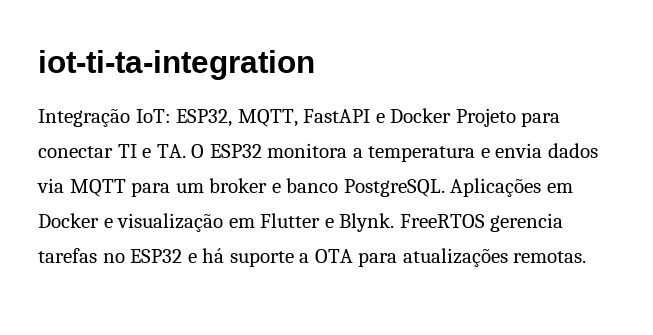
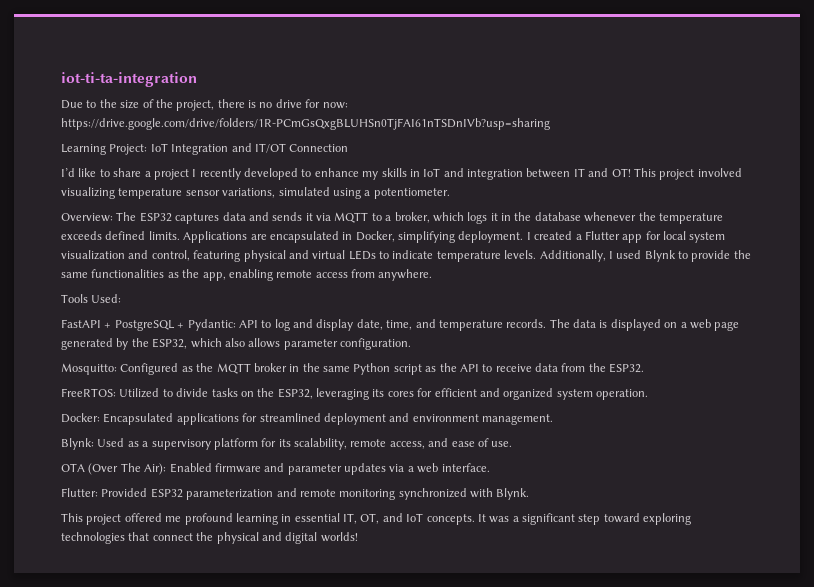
- Integração IoT: ESP32, MQTT, FastAPI e Docker Projeto para conectar TI e TA. O ESP32 monitora a temperatura e envia dados via MQTT para um broker e banco PostgreSQL. Aplicações em Docker e visualização em Flutter e Blynk. FreeRTOS gerencia tarefas no ESP32 e há suporte a OTA para atualizações remotas.
+ Due to the size of the project, there is no drive for now: https://drive.google.com/drive/folders/1R-PCmGsQxgBLUHSn0TjFAI61nTSDnIVb?usp=sharing
+ Learning Project: IoT Integration and IT/OT Connection
+ I’d like to share a project I recently developed to enhance my skills in IoT and integration between IT and OT! This project involved visualizing temperature sensor variations, simulated using a potentiometer.
+ Overview: The ESP32 captures data and sends it via MQTT to a broker, which logs it in the database whenever the temperature exceeds defined limits. Applications are encapsulated in Docker, simplifying deployment. I created a Flutter app for local system visualization and control, featuring physical and virtual LEDs to indicate temperature levels. Additionally, I used Blynk to provide the same functionalities as the app, enabling remote access from anywhere.
+ Tools Used:
+ FastAPI + PostgreSQL + Pydantic: API to log and display date, time, and temperature records. The data is displayed on a web page generated by the ESP32, which also allows parameter configuration.
+ Mosquitto: Configured as the MQTT broker in the same Python script as the API to receive data from the ESP32.
+ FreeRTOS: Utilized to divide tasks on the ESP32, leveraging its cores for efficient and organized system operation.
+ Docker: Encapsulated applications for streamlined deployment and environment management.
+ Blynk: Used as a supervisory platform for its scalability, remote access, and ease of use.
+ OTA (Over The Air): Enabled firmware and parameter updates via a web interface.
+ Flutter: Provided ESP32 parameterization and remote monitoring synchronized with Blynk.
+ This project offered me profound learning in essential IT, OT, and IoT concepts. It was a significant step toward exploring technologies that connect the physical and digital worlds!

